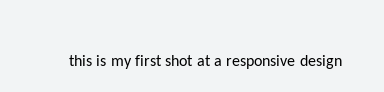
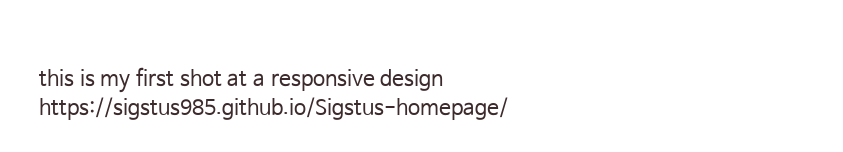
- this is my first shot at a responsive design
+ this is my first shot at a responsive design https://sigstus985.github.io/Sigstus-homepage/

